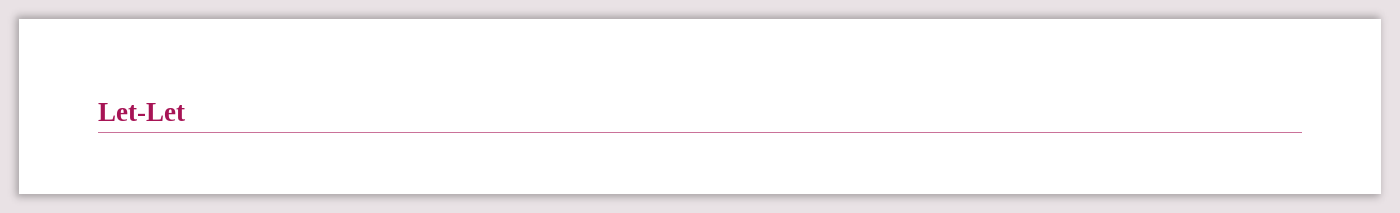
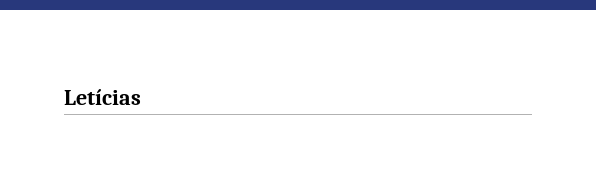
- Let-Let
+ Letícias

